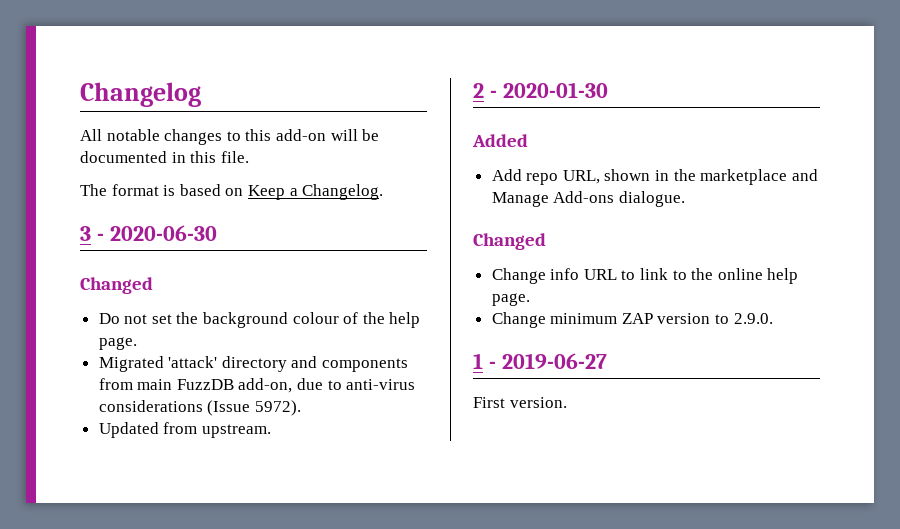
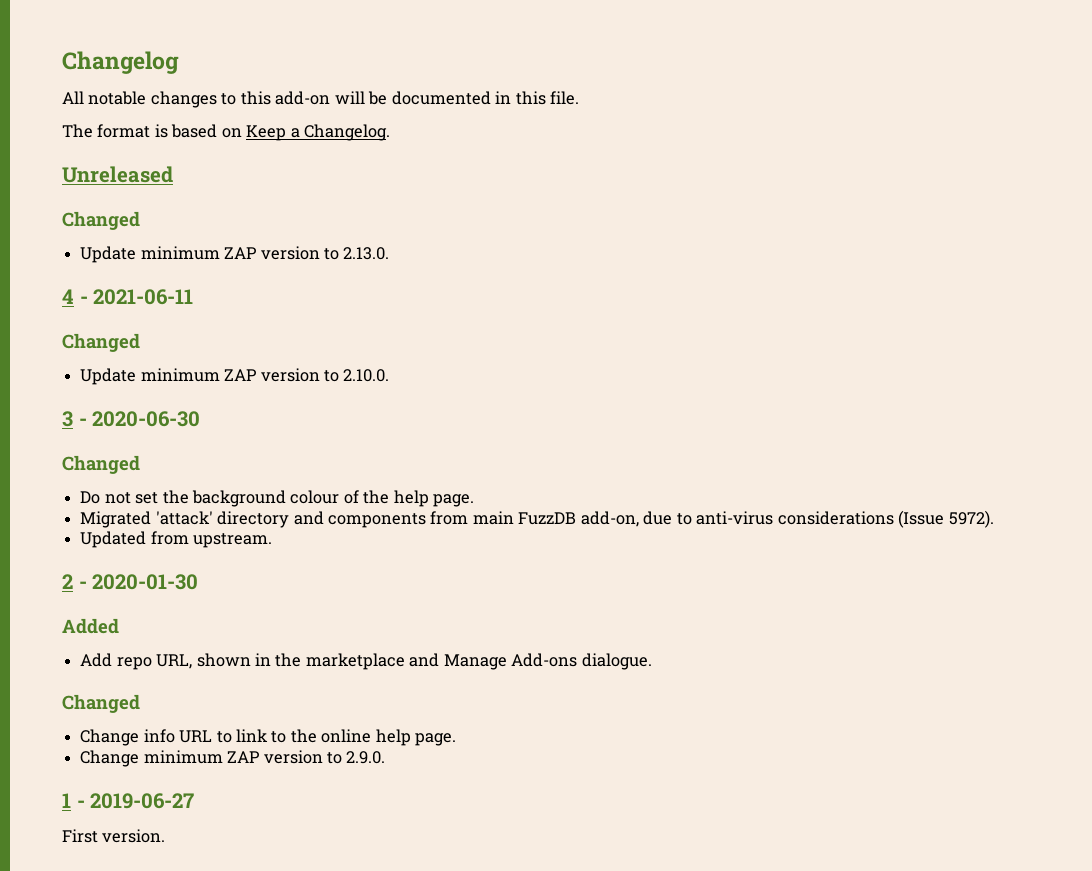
+ Unreleased
+ Changed
+ Update minimum ZAP version to 2.13.0.
+ 4 - 2021-06-11
+ Changed
+ Update minimum ZAP version to 2.10.0.

